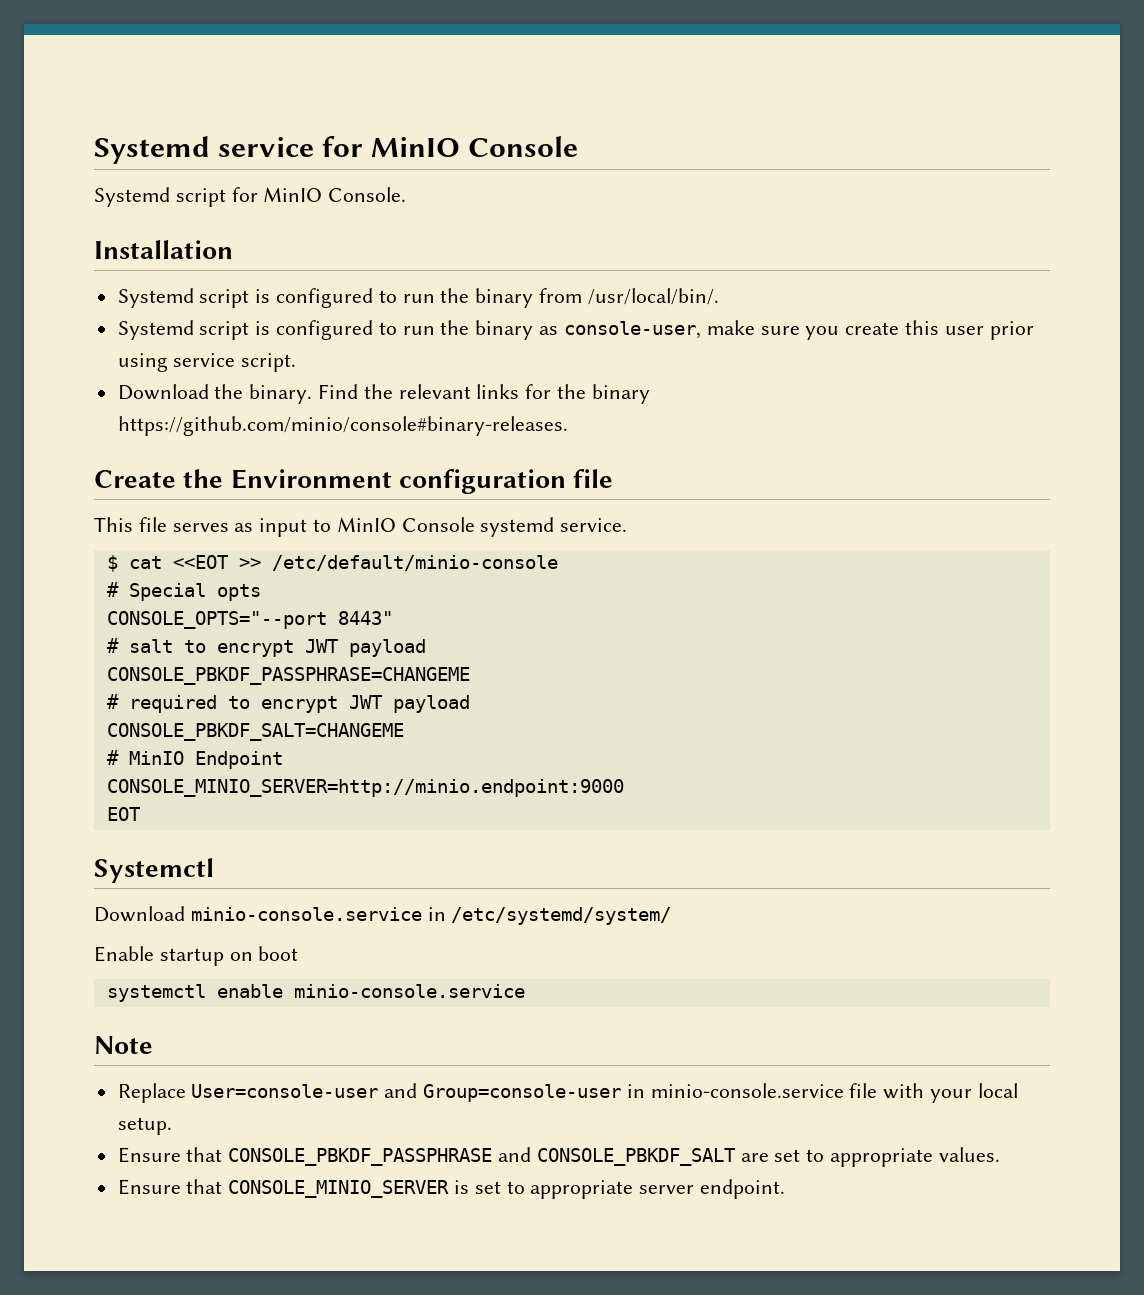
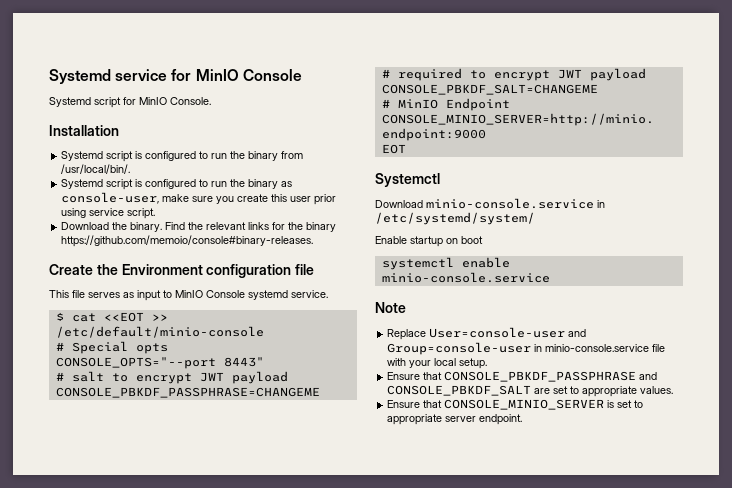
- Find the relevant links for the binary https://github.com/minio/console#binary-releases.
+ Find the relevant links for the binary https://github.com/memoio/console#binary-releases.

